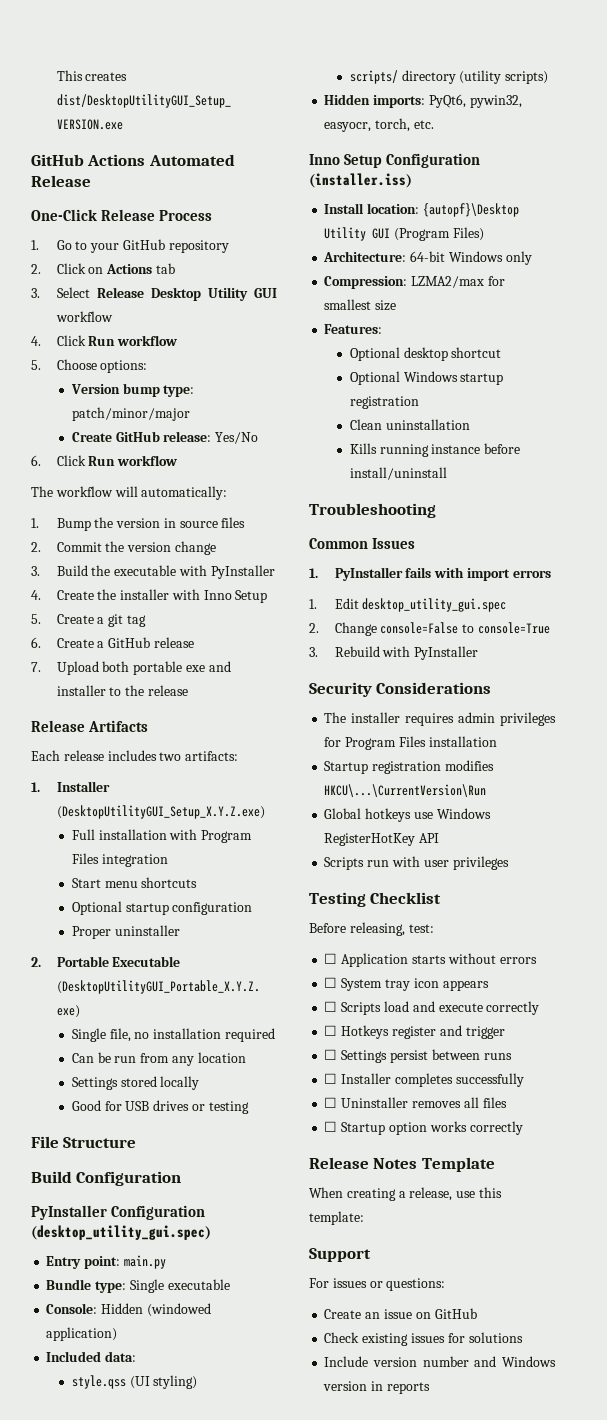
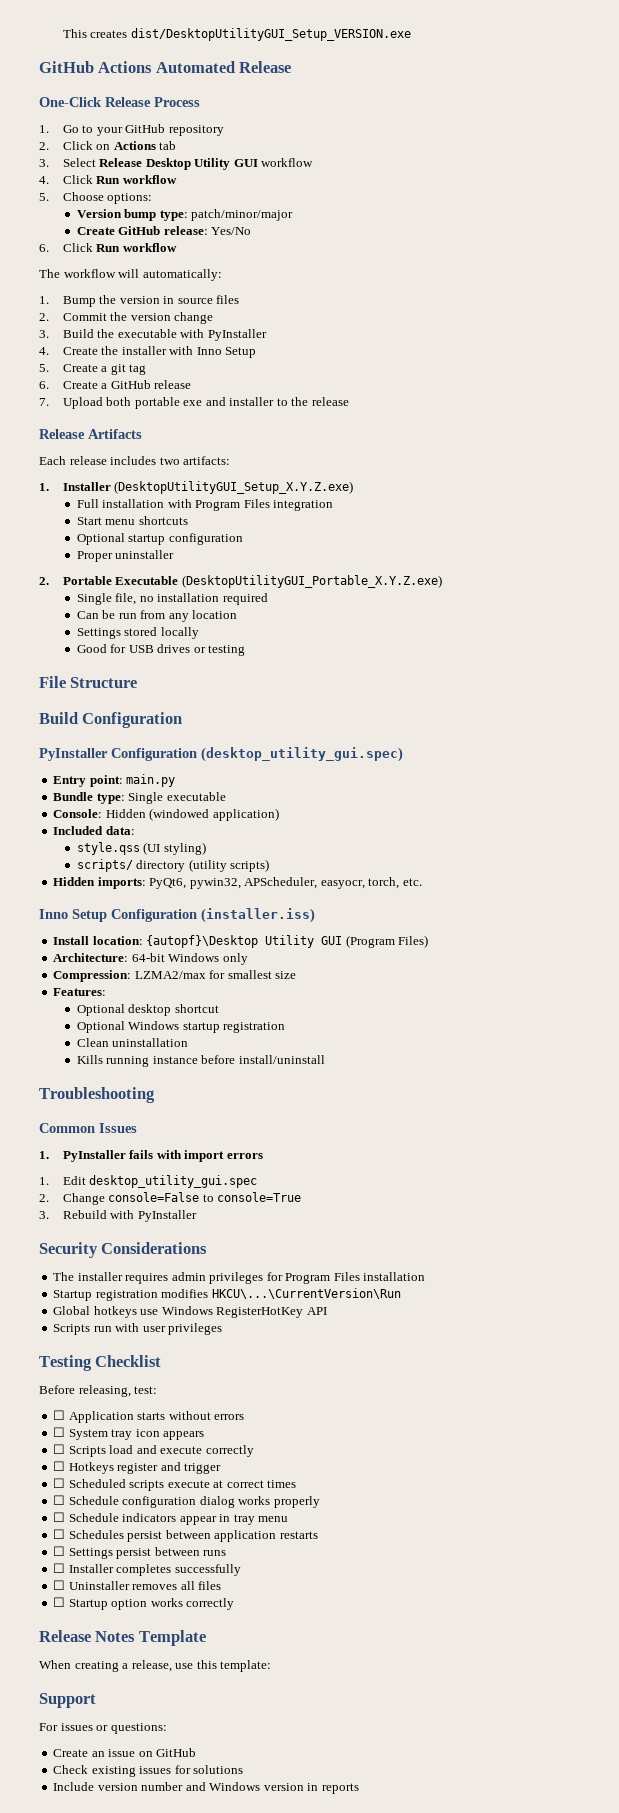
- Hidden imports: PyQt6, pywin32, easyocr, torch, etc.
+ Hidden imports: PyQt6, pywin32, APScheduler, easyocr, torch, etc.
+ ☐ Scheduled scripts execute at correct times
+ ☐ Schedule configuration dialog works properly
+ ☐ Schedule indicators appear in tray menu
+ ☐ Schedules persist between application restarts

